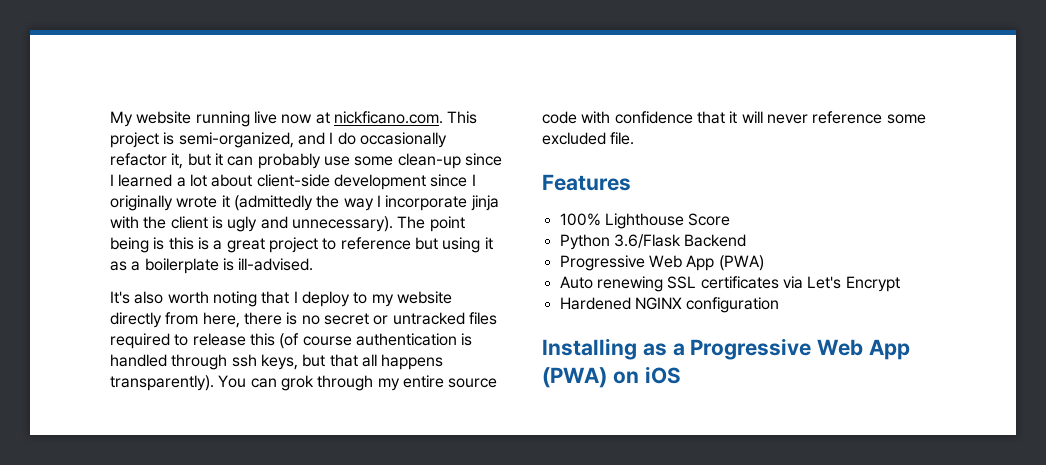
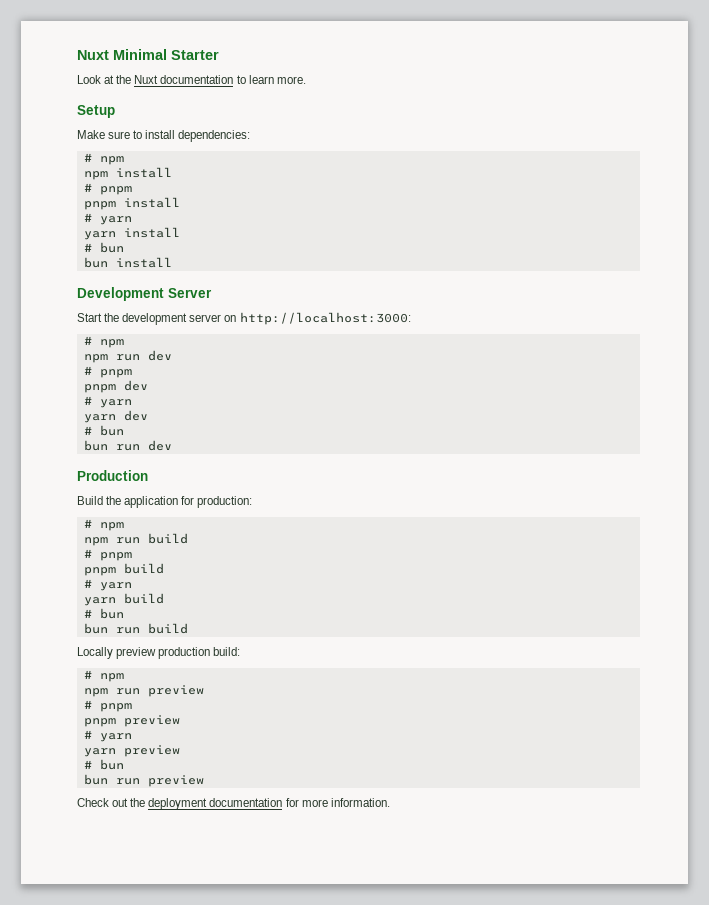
- My website running live now at nickficano.com. This project is semi-organized, and I do occasionally refactor it, but it can probably use some clean-up since I learned a lot about client-side development since I originally wrote it (admittedly the way I incorporate jinja with the client is ugly and unnecessary). The point being is this is a great project to reference but using it as a boilerplate is ill-advised.
- It's also worth noting that I deploy to my website directly from here, there is no secret or untracked files required to release this (of course authentication is handled through ssh keys, but that all happens transparently). You can grok through my entire source code with confidence that it will never reference some excluded file.
- Features
- 100% Lighthouse Score
- Python 3.6/Flask Backend
- Progressive Web App (PWA)
- Auto renewing SSL certificates via Let's Encrypt
- Hardened NGINX configuration
- Installing as a Progressive Web App (PWA) on iOS
+ Nuxt Minimal Starter
+ Look at the Nuxt documentation to learn more.
+ Setup
+ Make sure to install dependencies:
+ # npm
+ npm install
+ # pnpm
+ pnpm install
+ # yarn
+ yarn install
+ # bun
+ bun install
+ Development Server
+ Start the development server on http://localhost:3000:
+ # npm
+ npm run dev
+ # pnpm
+ pnpm dev
+ # yarn
+ yarn dev
+ # bun
+ bun run dev
+ Production
+ Build the application for production:
+ # npm
+ npm run build
+ # pnpm
+ pnpm build
+ # yarn
+ yarn build
+ # bun
+ bun run build
+ Locally preview production build:
+ # npm
+ npm run preview
+ # pnpm
+ pnpm preview
+ # yarn
+ yarn preview
+ # bun
+ bun run preview
+ Check out the deployment documentation for more information.

